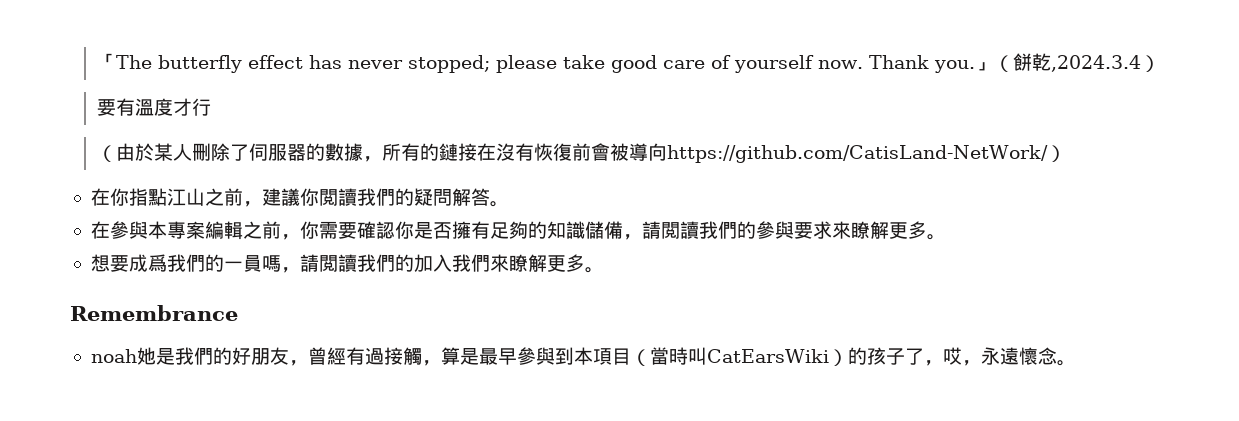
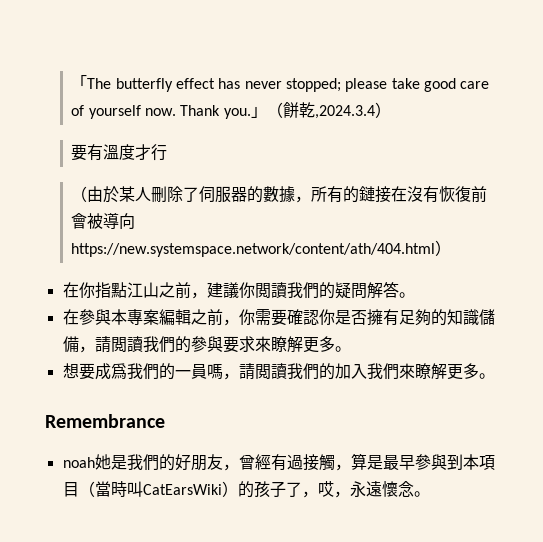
- （由於某人刪除了伺服器的數據，所有的鏈接在沒有恢復前會被導向https://github.com/CatisLand-NetWork/）
+ （由於某人刪除了伺服器的數據，所有的鏈接在沒有恢復前會被導向https://new.systemspace.network/content/ath/404.html）

